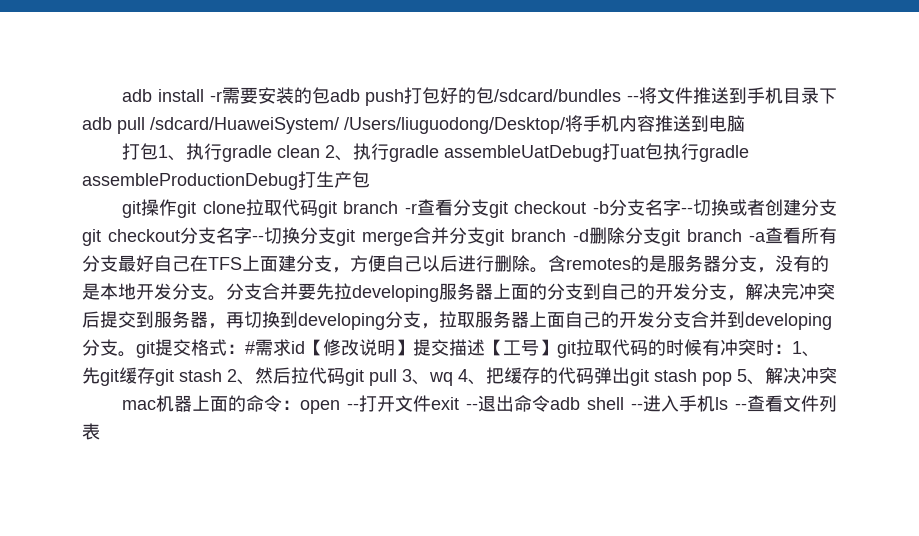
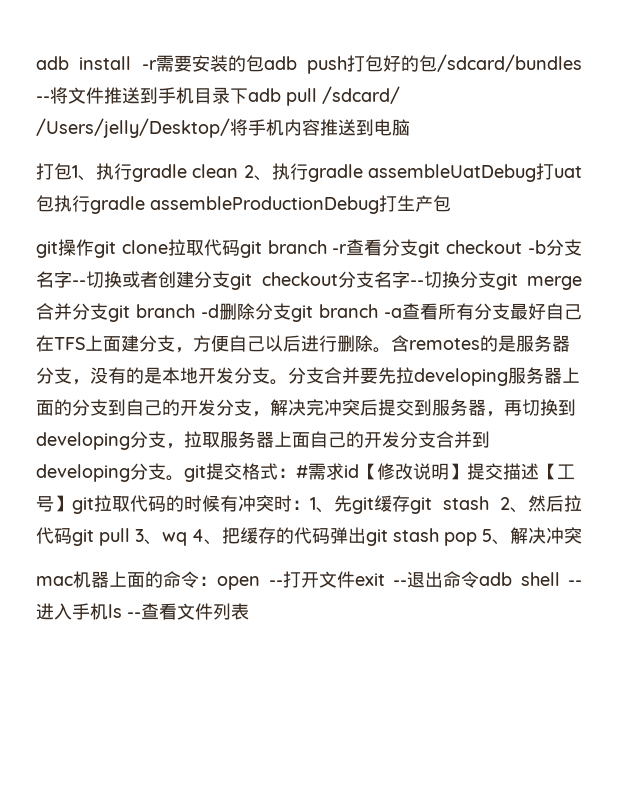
- adb install -r需要安装的包adb push打包好的包/sdcard/bundles --将文件推送到手机目录下adb pull /sdcard/HuaweiSystem/ /Users/liuguodong/Desktop/将手机内容推送到电脑
+ adb install -r需要安装的包adb push打包好的包/sdcard/bundles --将文件推送到手机目录下adb pull /sdcard/ /Users/jelly/Desktop/将手机内容推送到电脑

